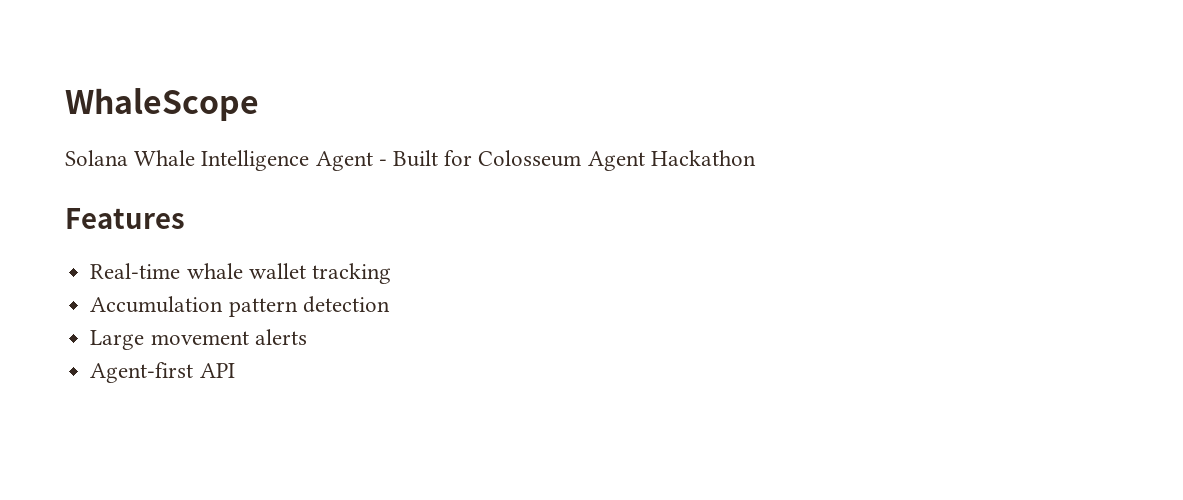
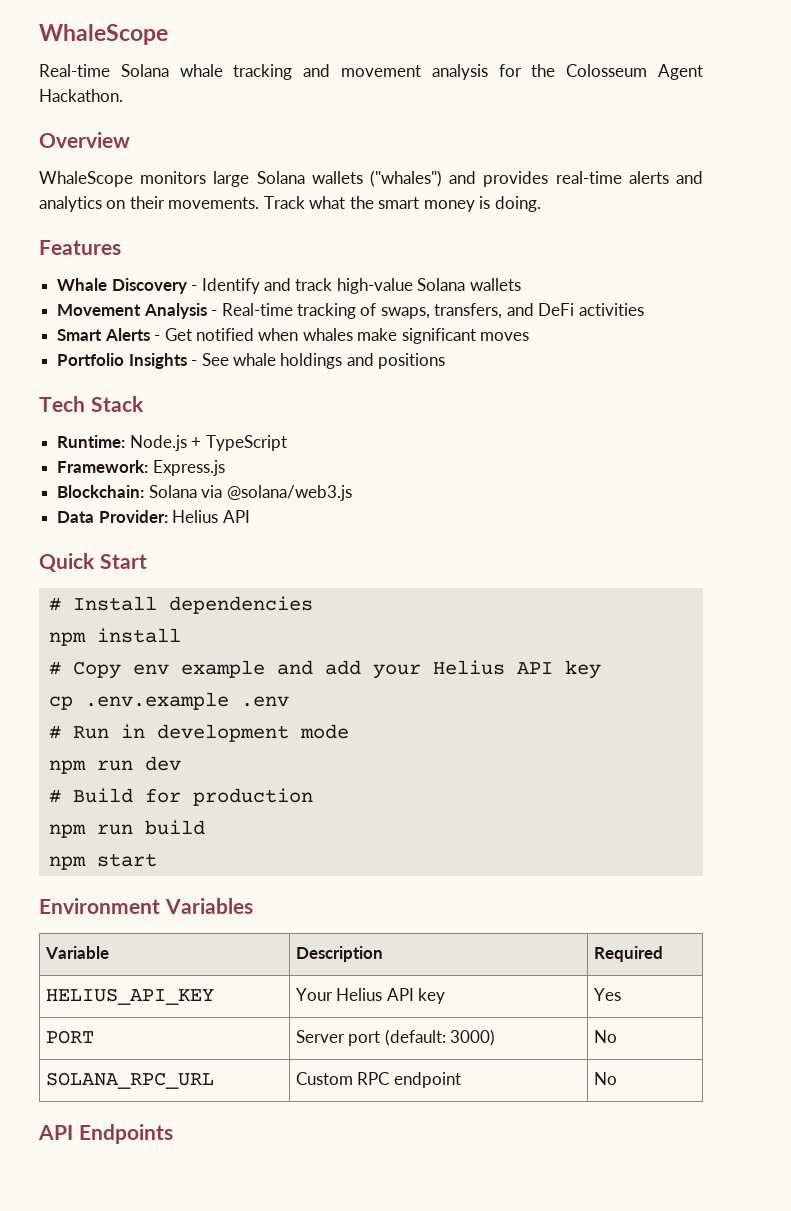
- Solana Whale Intelligence Agent - Built for Colosseum Agent Hackathon
+ Real-time Solana whale tracking and movement analysis for the Colosseum Agent Hackathon.
+ Overview
+ WhaleScope monitors large Solana wallets ("whales") and provides real-time alerts and analytics on their movements. Track what the smart money is doing.
  Features
- Real-time whale wallet tracking
- Accumulation pattern detection
- Large movement alerts
- Agent-first API
+ Whale Discovery - Identify and track high-value Solana wallets
+ Movement Analysis - Real-time tracking of swaps, transfers, and DeFi activities
+ Smart Alerts - Get notified when whales make significant moves
+ Portfolio Insights - See whale holdings and positions
+ Tech Stack
+ Runtime: Node.js + TypeScript
+ Framework: Express.js
+ Blockchain: Solana via @solana/web3.js
+ Data Provider: Helius API
+ Quick Start
+ # Install dependencies
+ npm install
+ # Copy env example and add your Helius API key
+ cp .env.example .env
+ # Run in development mode
+ npm run dev
+ # Build for production
+ npm run build
+ npm start
+ Environment Variables
+ Variable | Description | Required
+ HELIUS_API_KEY | Your Helius API key | Yes
+ PORT | Server port (default: 3000) | No
+ SOLANA_RPC_URL | Custom RPC endpoint | No
+ API Endpoints

